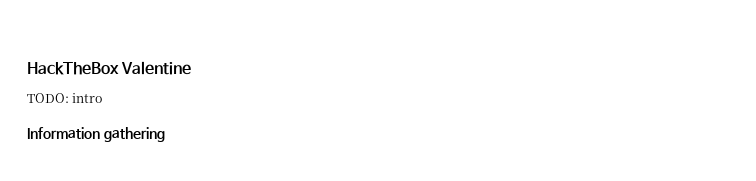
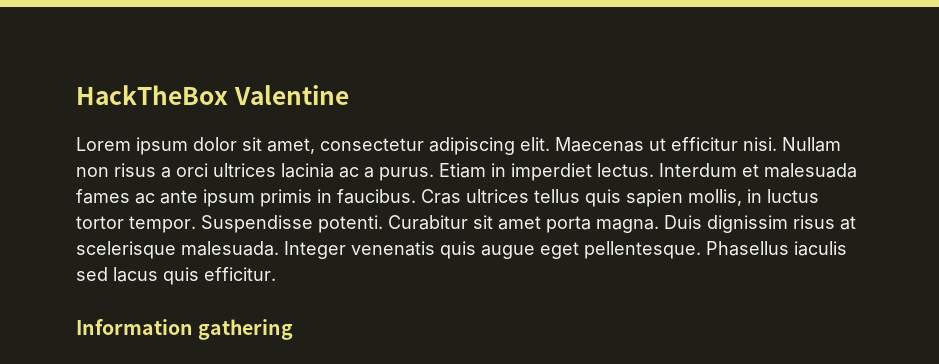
- TODO: intro
+ Lorem ipsum dolor sit amet, consectetur adipiscing elit. Maecenas ut efficitur nisi. Nullam non risus a orci ultrices lacinia ac a purus. Etiam in imperdiet lectus. Interdum et malesuada fames ac ante ipsum primis in faucibus. Cras ultrices tellus quis sapien mollis, in luctus tortor tempor. Suspendisse potenti. Curabitur sit amet porta magna. Duis dignissim risus at scelerisque malesuada. Integer venenatis quis augue eget pellentesque. Phasellus iaculis sed lacus quis efficitur.

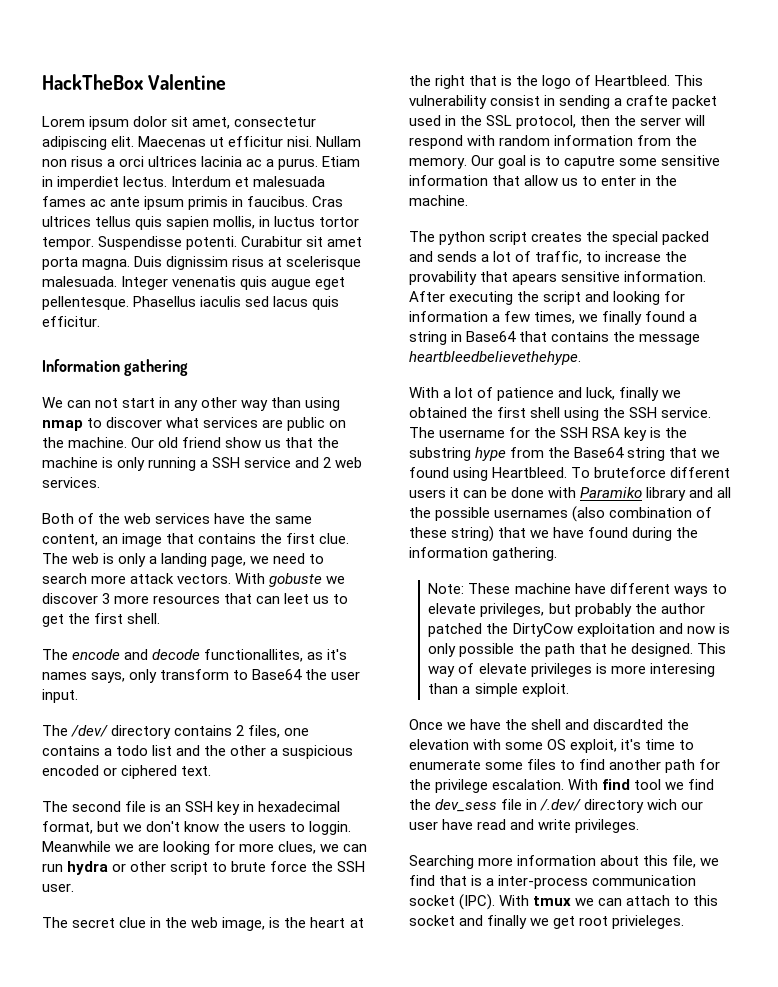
+ We can not start in any other way than using nmap to discover what services are public on the machine. Our old friend show us that the machine is only running a SSH service and 2 web services.
+ Both of the web services have the same content, an image that contains the first clue. The web is only a landing page, we need to search more attack vectors. With gobuste we discover 3 more resources that can leet us to get the first shell.
+ The encode and decode functionallites, as it's names says, only transform to Base64 the user input.
+ The /dev/ directory contains 2 files, one contains a todo list and the other a suspicious encoded or ciphered text.
+ The second file is an SSH key in hexadecimal format, but we don't know the users to loggin. Meanwhile we are looking for more clues, we can run hydra or other script to brute force the SSH user.
+ The secret clue in the web image, is the heart at the right that is the logo of Heartbleed. This vulnerability consist in sending a crafte packet used in the SSL protocol, then the server will respond with random information from the memory. Our goal is to caputre some sensitive information that allow us to enter in the machine.
+ The python script creates the special packed and sends a lot of traffic, to increase the provability that apears sensitive information. After executing the script and looking for information a few times, we finally found a string in Base64 that contains the message heartbleedbelievethehype.
+ With a lot of patience and luck, finally we obtained the first shell using the SSH service. The username for the SSH RSA key is the substring hype from the Base64 string that we found using Heartbleed. To bruteforce different users it can be done with Paramiko library and all the possible usernames (also combination of these string) that we have found during the information gathering.
+ Note: These machine have different ways to elevate privileges, but probably the author patched the DirtyCow exploitation and now is only possible the path that he designed. This way of elevate privileges is more interesing than a simple exploit.
+ Once we have the shell and discardted the elevation with some OS exploit, it's time to enumerate some files to find another path for the privilege escalation. With find tool we find the dev_sess file in /.dev/ directory wich our user have read and write privileges.
+ Searching more information about this file, we find that is a inter-process communication socket (IPC). With tmux we can attach to this socket and finally we get root privieleges.

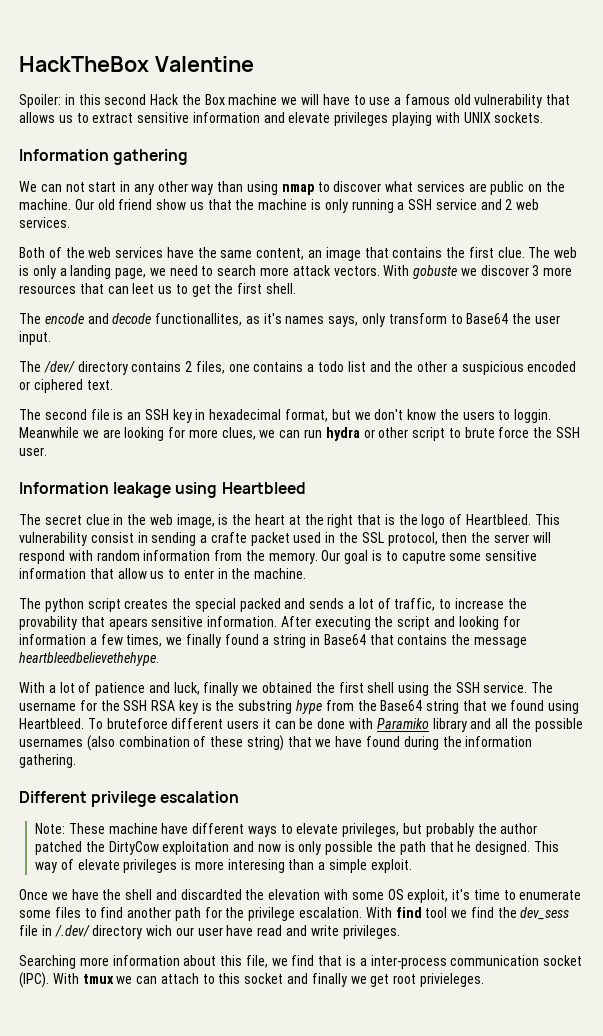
- Lorem ipsum dolor sit amet, consectetur adipiscing elit. Maecenas ut efficitur nisi. Nullam non risus a orci ultrices lacinia ac a purus. Etiam in imperdiet lectus. Interdum et malesuada fames ac ante ipsum primis in faucibus. Cras ultrices tellus quis sapien mollis, in luctus tortor tempor. Suspendisse potenti. Curabitur sit amet porta magna. Duis dignissim risus at scelerisque malesuada. Integer venenatis quis augue eget pellentesque. Phasellus iaculis sed lacus quis efficitur.
+ Spoiler: in this second Hack the Box machine we will have to use a famous old vulnerability that allows us to extract sensitive information and elevate privileges playing with UNIX sockets.
+ Information leakage using Heartbleed
+ Different privilege escalation

